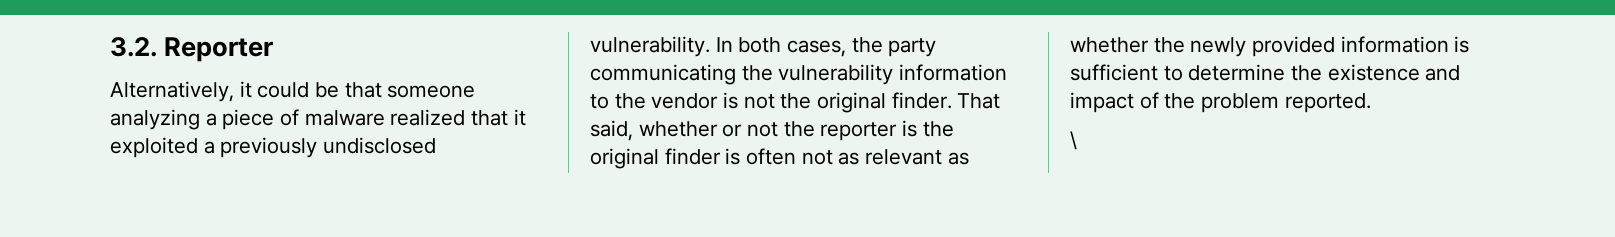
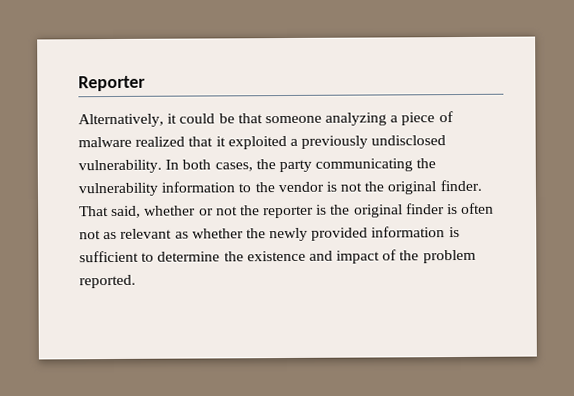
- 3.2. Reporter
+ Reporter
- \

